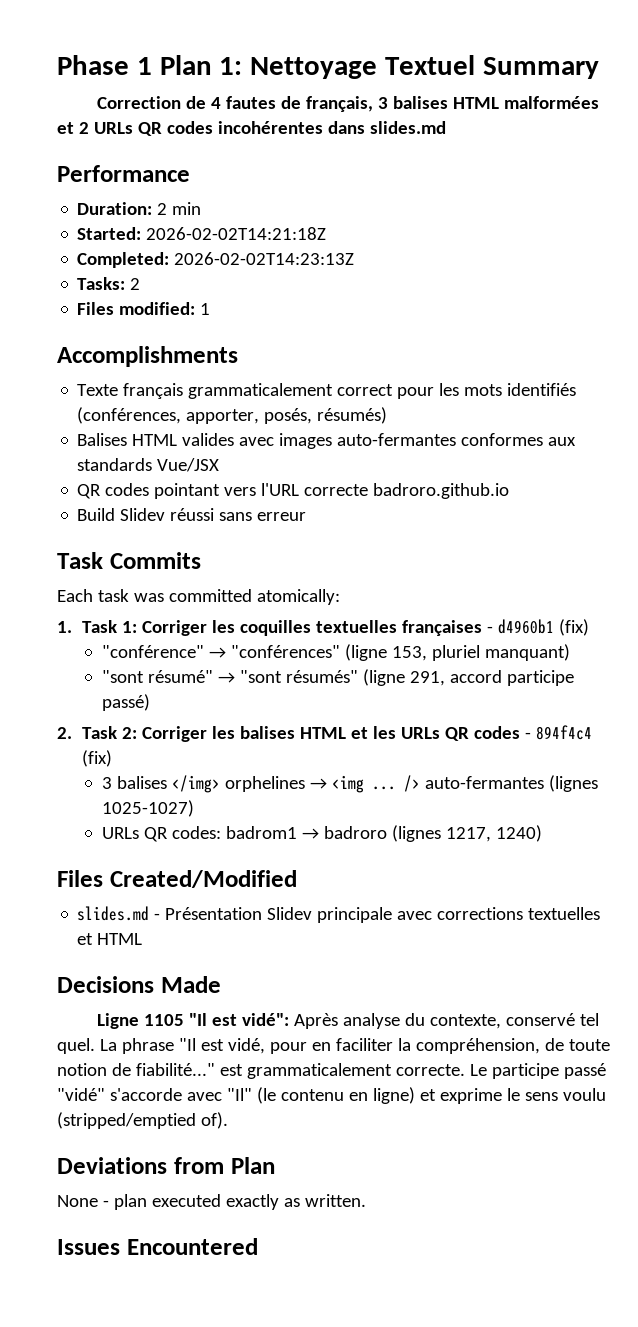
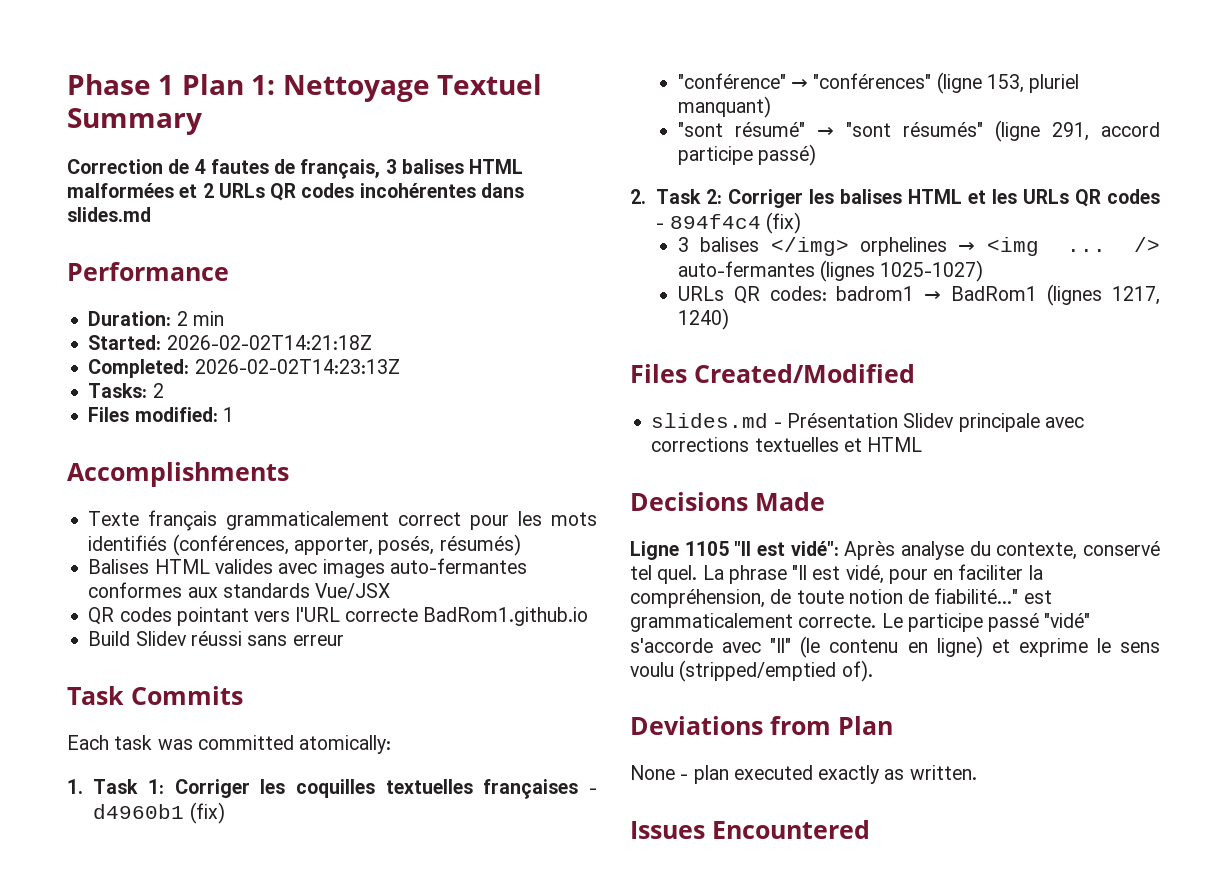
- QR codes pointant vers l'URL correcte badroro.github.io
+ QR codes pointant vers l'URL correcte BadRom1.github.io
- URLs QR codes: badrom1 → badroro (lignes 1217, 1240)
+ URLs QR codes: badrom1 → BadRom1 (lignes 1217, 1240)

